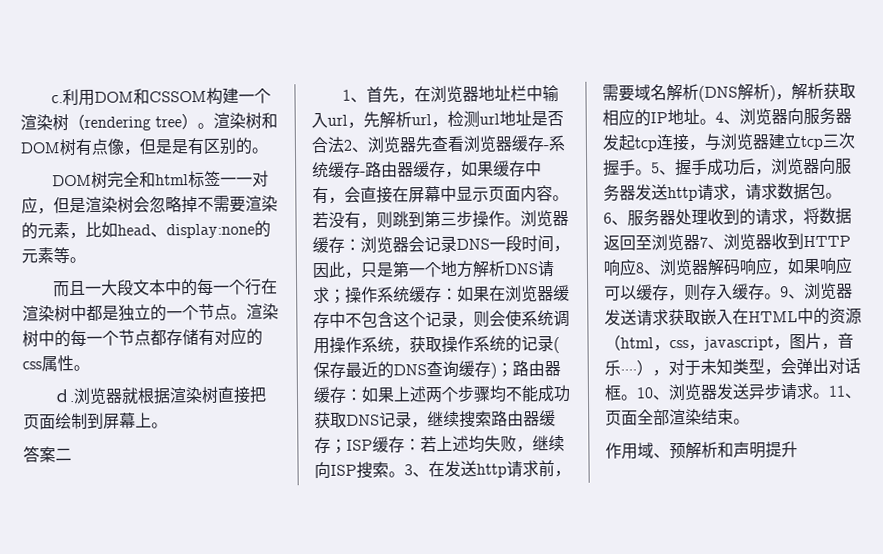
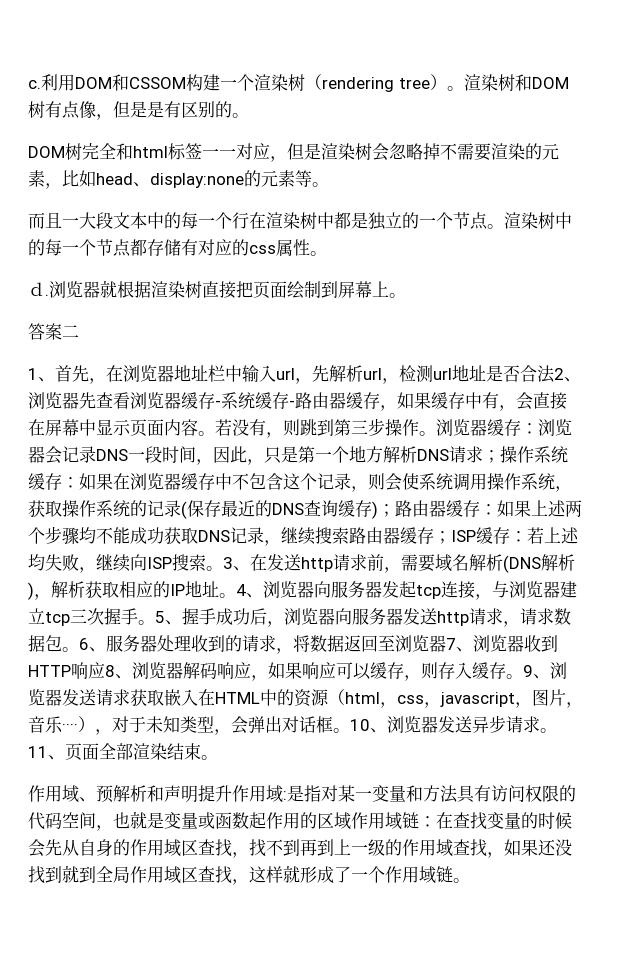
- 作用域、预解析和声明提升
+ 作用域、预解析和声明提升作用域:是指对某一变量和方法具有访问权限的代码空间，也就是变量或函数起作用的区域作用域链：在查找变量的时候会先从自身的作用域区查找，找不到再到上一级的作用域查找，如果还没找到就到全局作用域区查找，这样就形成了一个作用域链。

